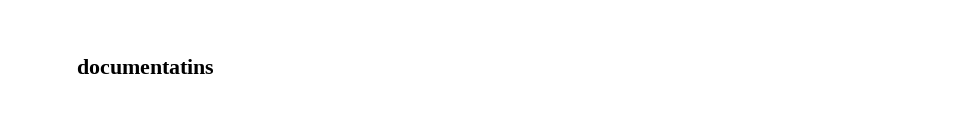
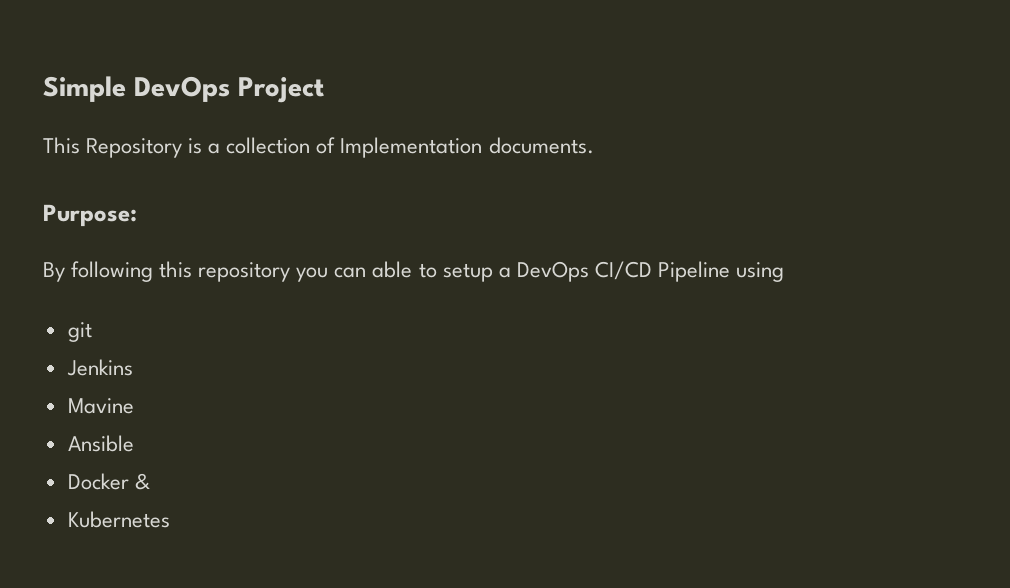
- documentatins
+ Simple DevOps Project
+ This Repository is a collection of Implementation documents.
+ Purpose:
+ By following this repository you can able to setup a DevOps CI/CD Pipeline using
+ git
+ Jenkins
+ Mavine
+ Ansible
+ Docker &
+ Kubernetes

